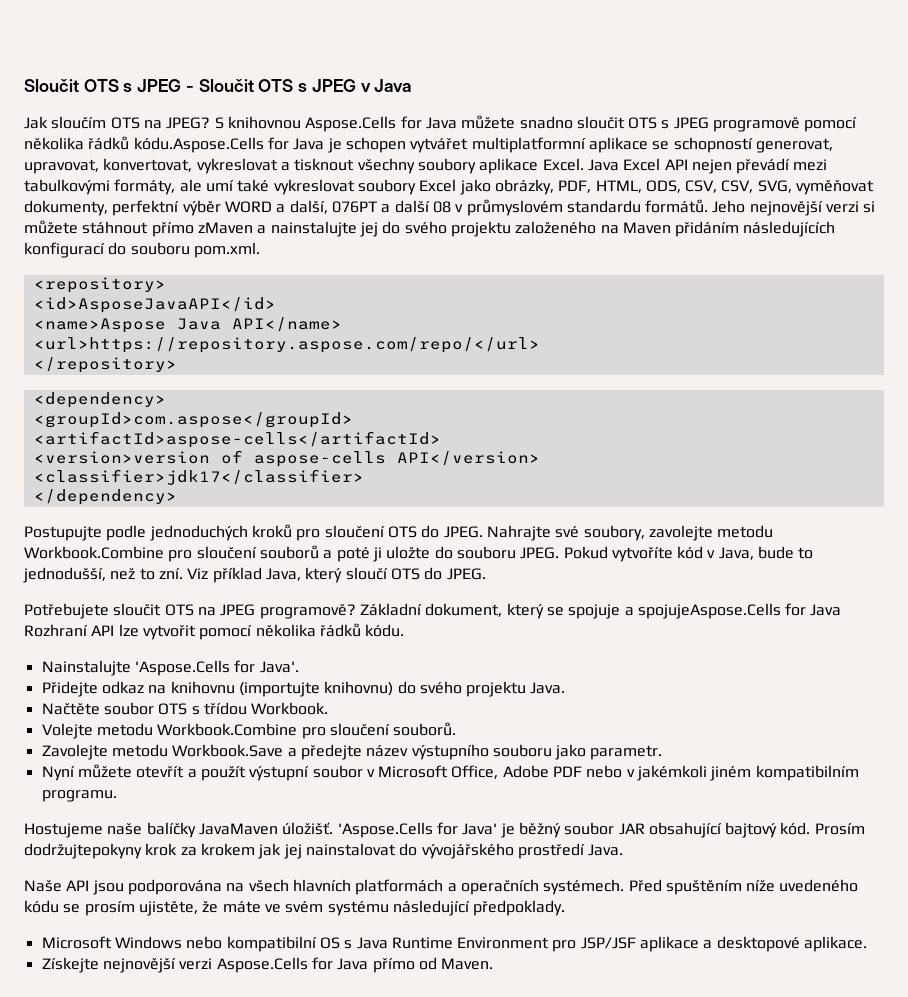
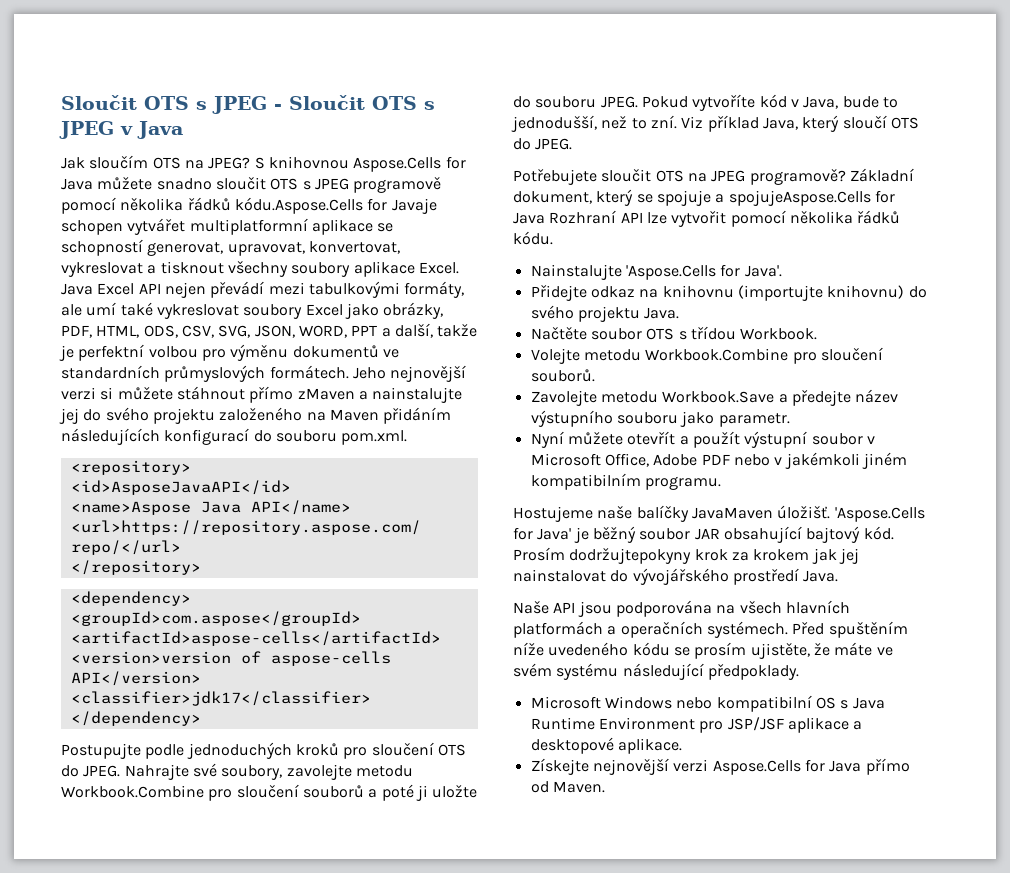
- S knihovnou Aspose.Cells for Java můžete snadno sloučit OTS s JPEG programově pomocí několika řádků kódu.Aspose.Cells for Java je schopen vytvářet multiplatformní aplikace se schopností generovat, upravovat, konvertovat, vykreslovat a tisknout všechny soubory aplikace Excel.
+ S knihovnou Aspose.Cells for Java můžete snadno sloučit OTS s JPEG programově pomocí několika řádků kódu.Aspose.Cells for Javaje schopen vytvářet multiplatformní aplikace se schopností generovat, upravovat, konvertovat, vykreslovat a tisknout všechny soubory aplikace Excel.
- Java Excel API nejen převádí mezi tabulkovými formáty, ale umí také vykreslovat soubory Excel jako obrázky, PDF, HTML, ODS, CSV, CSV, SVG, vyměňovat dokumenty, perfektní výběr WORD a další, 076PT a další 08 v průmyslovém standardu formátů.
+ Java Excel API nejen převádí mezi tabulkovými formáty, ale umí také vykreslovat soubory Excel jako obrázky, PDF, HTML, ODS, CSV, SVG, JSON, WORD, PPT a další, takže je perfektní volbou pro výměnu dokumentů ve standardních průmyslových formátech.

